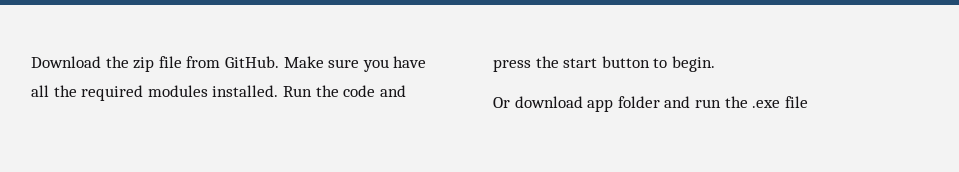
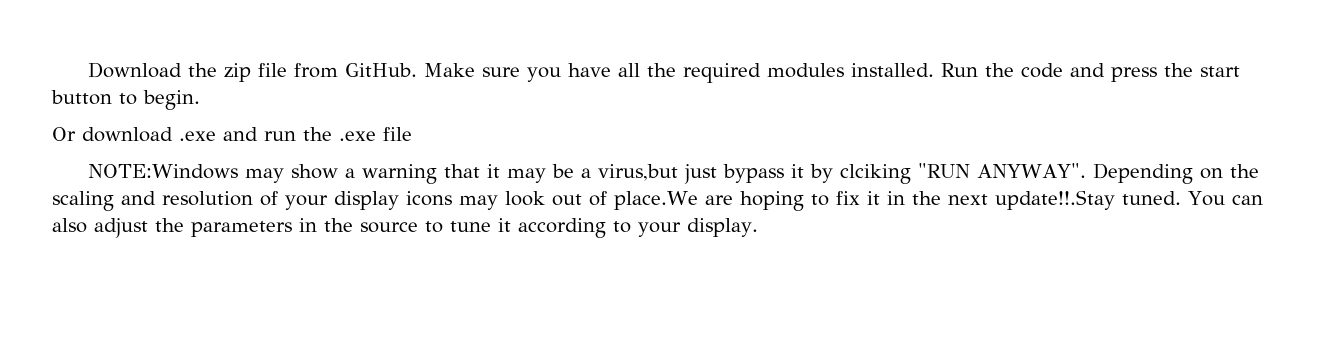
- Or download app folder and run the .exe file
+ Or download .exe and run the .exe file
+ NOTE:Windows may show a warning that it may be a virus,but just bypass it by clciking "RUN ANYWAY". Depending on the scaling and resolution of your display icons may look out of place.We are hoping to fix it in the next update!!.Stay tuned. You can also adjust the parameters in the source to tune it according to your display.

